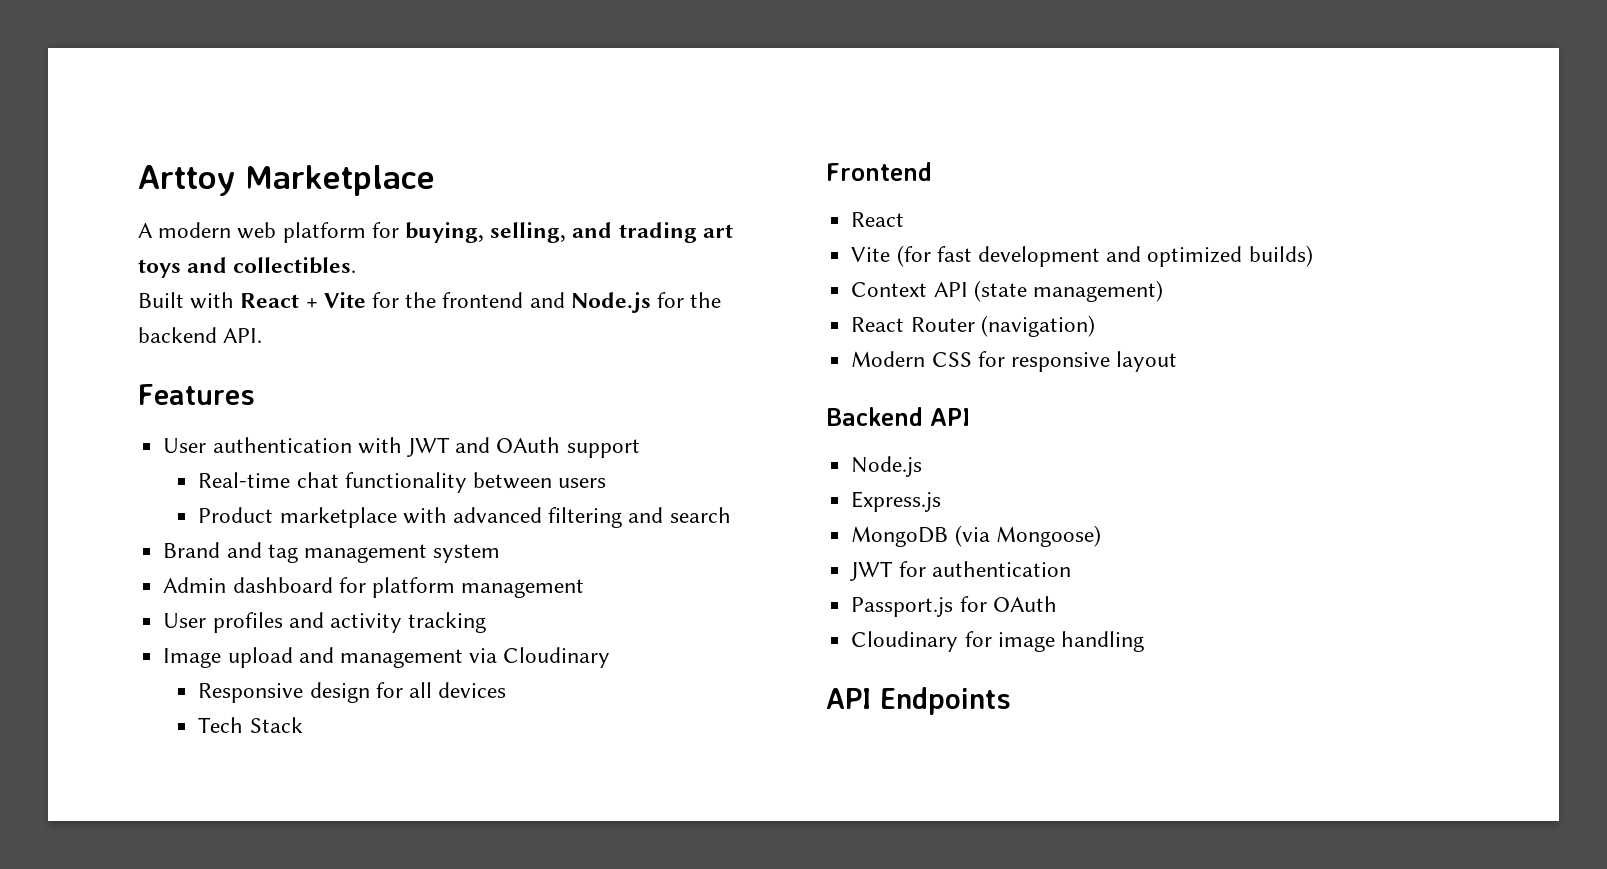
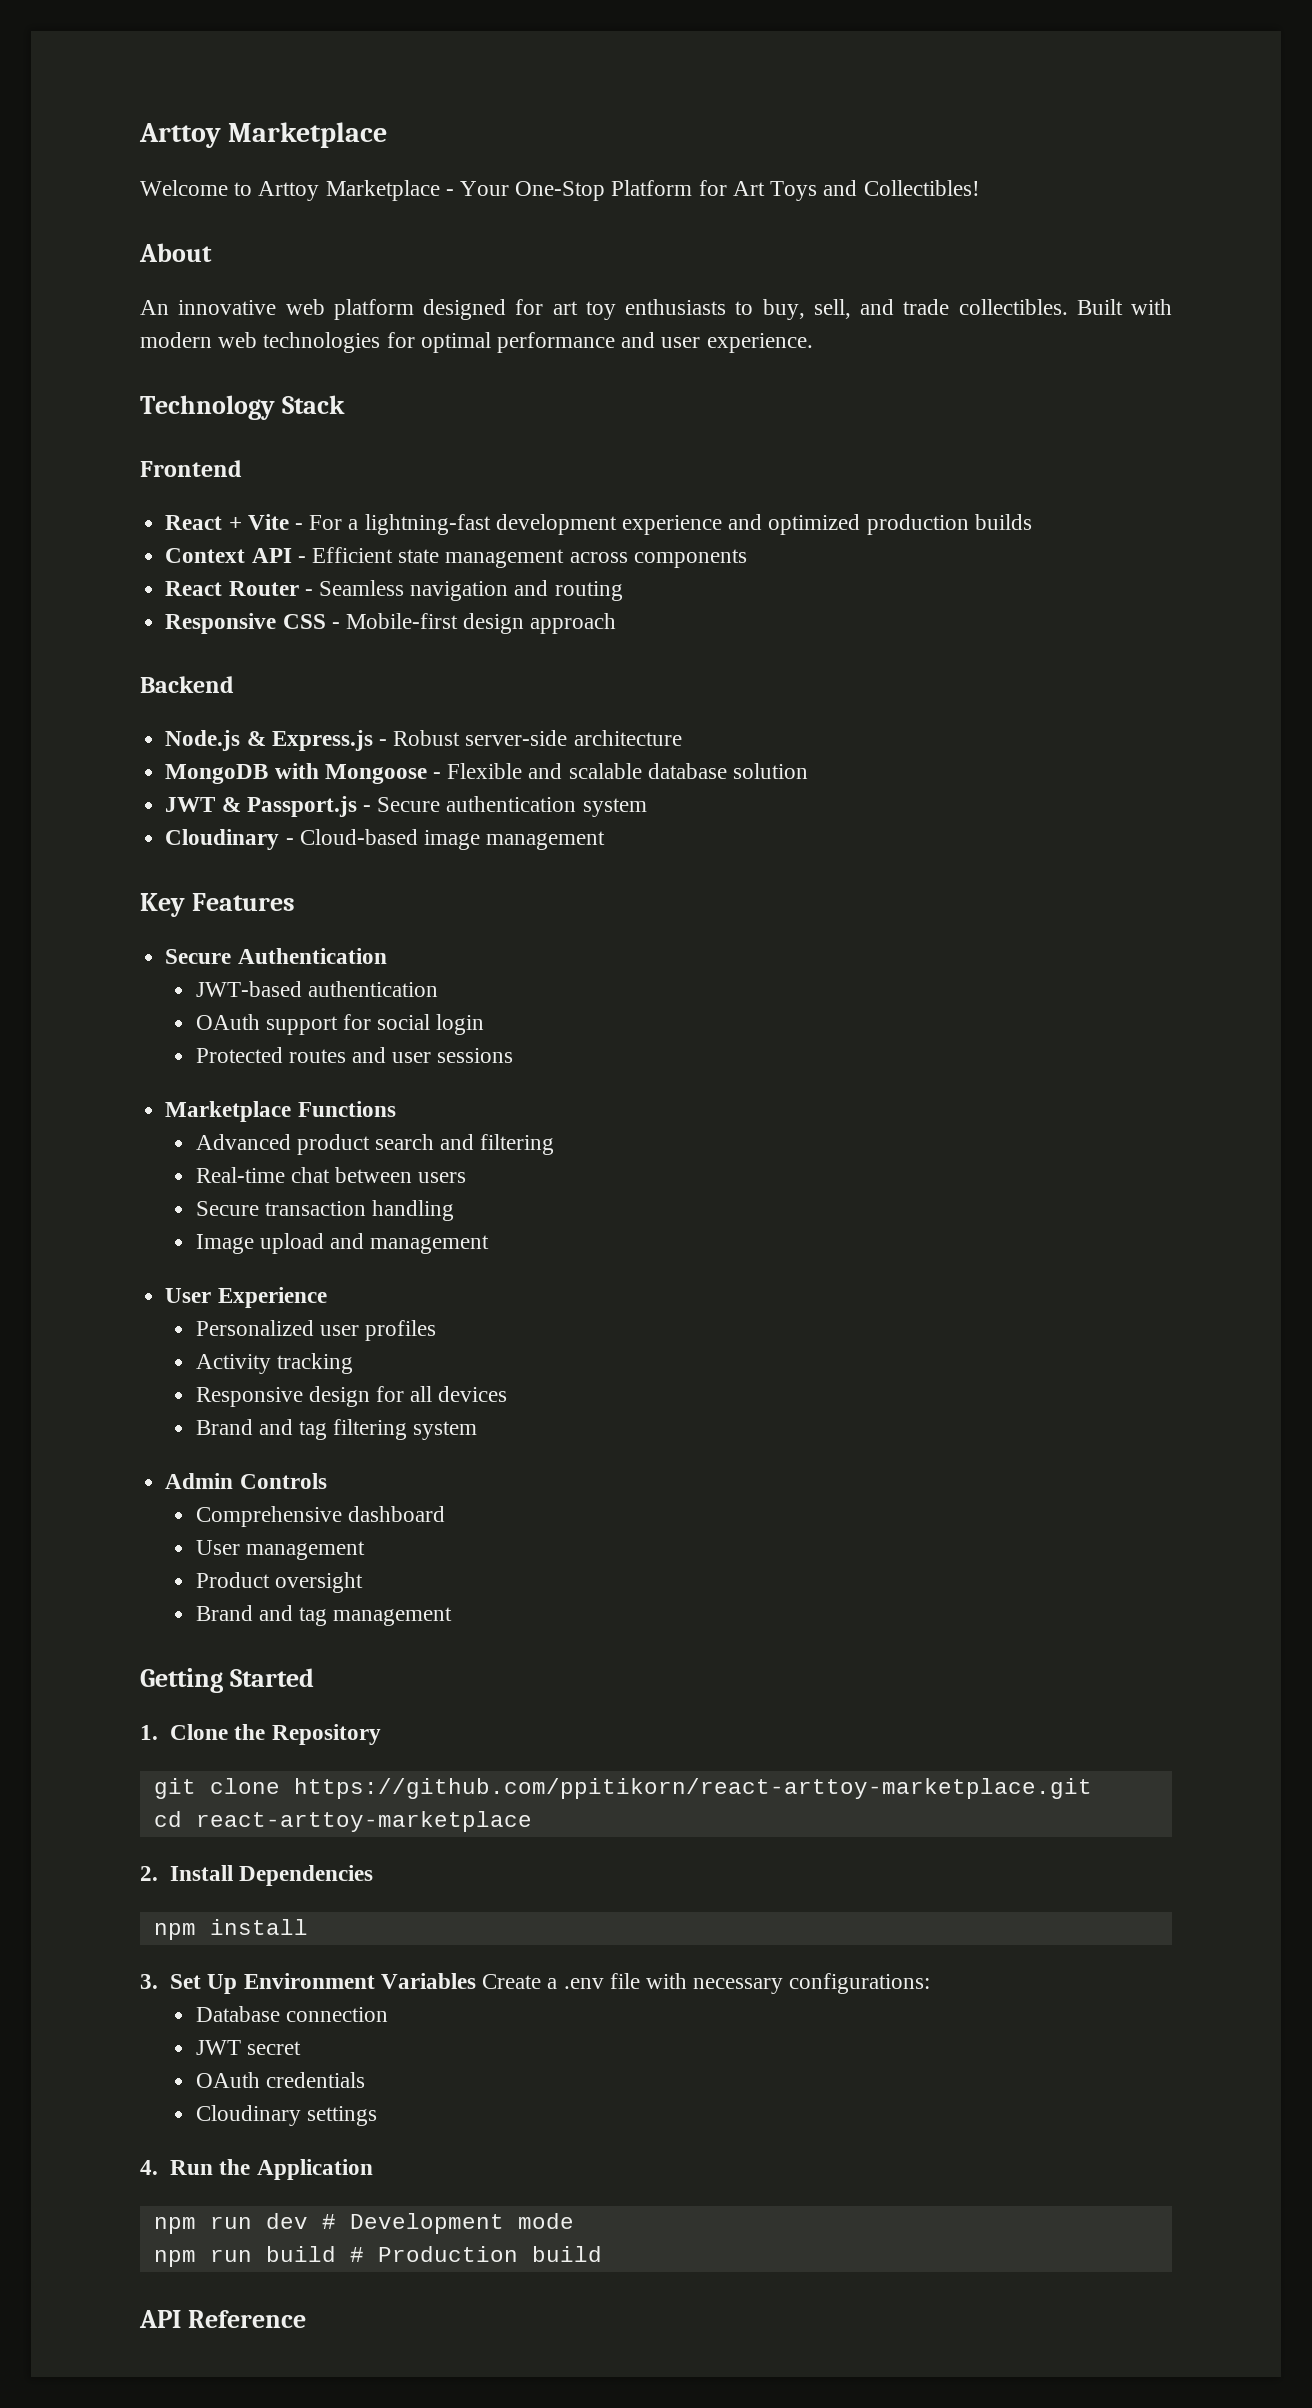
- A modern web platform for buying, selling, and trading art toys and collectibles.
- Built with React + Vite for the frontend and Node.js for the backend API.
- Features
- User authentication with JWT and OAuth support
+ Welcome to Arttoy Marketplace - Your One-Stop Platform for Art Toys and Collectibles!
+ About
+ An innovative web platform designed for art toy enthusiasts to buy, sell, and trade collectibles. Built with modern web technologies for optimal performance and user experience.
+ Technology Stack
+ Frontend
+ React + Vite - For a lightning-fast development experience and optimized production builds
+ Context API - Efficient state management across components
+ React Router - Seamless navigation and routing
+ Responsive CSS - Mobile-first design approach
+ Backend
+ Node.js & Express.js - Robust server-side architecture
+ MongoDB with Mongoose - Flexible and scalable database solution
+ JWT & Passport.js - Secure authentication system
+ Cloudinary - Cloud-based image management
+ Key Features
+ Secure Authentication
+ JWT-based authentication
+ OAuth support for social login
+ Protected routes and user sessions
+ Marketplace Functions
+ Advanced product search and filtering
- Real-time chat functionality between users
+ Real-time chat between users
- Product marketplace with advanced filtering and search
- Brand and tag management system
- Admin dashboard for platform management
- User profiles and activity tracking
- Image upload and management via Cloudinary
+ Secure transaction handling
+ Image upload and management
+ User Experience
+ Personalized user profiles
+ Activity tracking
- Tech Stack
- Frontend
- React
- Vite (for fast development and optimized builds)
- Context API (state management)
- React Router (navigation)
- Modern CSS for responsive layout
- Backend API
- Node.js
- Express.js
- MongoDB (via Mongoose)
- JWT for authentication
- Passport.js for OAuth
- Cloudinary for image handling
- API Endpoints
+ Brand and tag filtering system
+ Admin Controls
+ Comprehensive dashboard
+ User management
+ Product oversight
+ Brand and tag management
+ Getting Started
+ 1. Clone the Repository
+ git clone https://github.com/ppitikorn/react-arttoy-marketplace.git
+ cd react-arttoy-marketplace
+ 2. Install Dependencies
+ npm install
+ 3. Set Up Environment Variables Create a .env file with necessary configurations:
+ Database connection
+ JWT secret
+ OAuth credentials
+ Cloudinary settings
+ 4. Run the Application
+ npm run dev # Development mode
+ npm run build # Production build
+ API Reference

